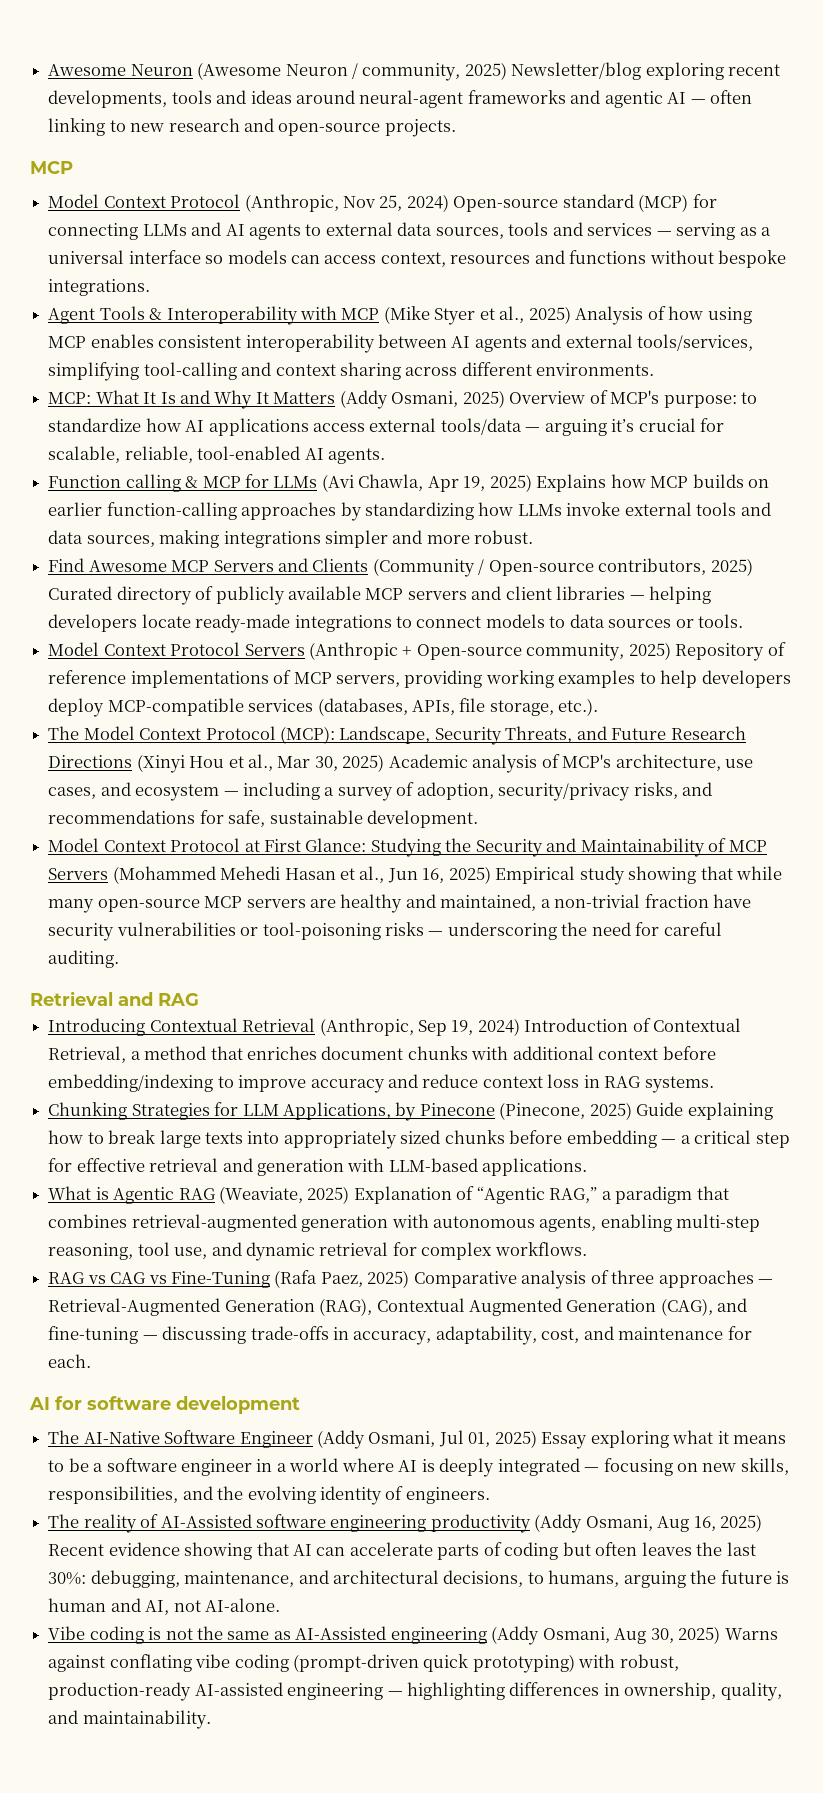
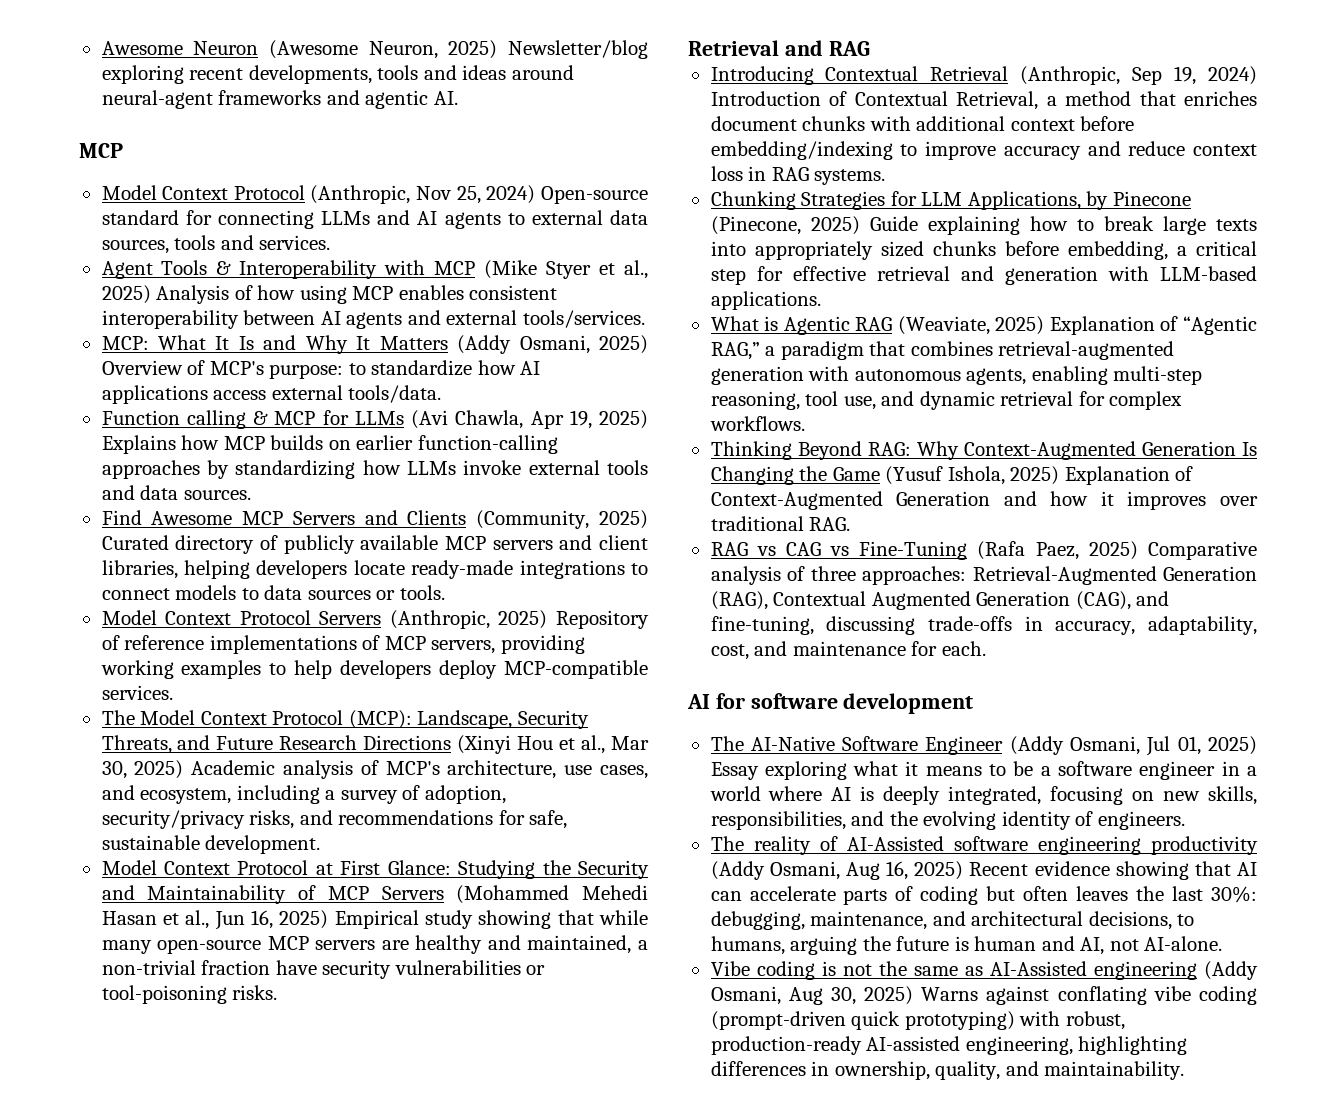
- Awesome Neuron (Awesome Neuron / community, 2025) Newsletter/blog exploring recent developments, tools and ideas around neural-agent frameworks and agentic AI — often linking to new research and open-source projects.
+ Awesome Neuron (Awesome Neuron, 2025) Newsletter/blog exploring recent developments, tools and ideas around neural-agent frameworks and agentic AI.
- Model Context Protocol (Anthropic, Nov 25, 2024) Open-source standard (MCP) for connecting LLMs and AI agents to external data sources, tools and services — serving as a universal interface so models can access context, resources and functions without bespoke integrations.
+ Model Context Protocol (Anthropic, Nov 25, 2024) Open-source standard for connecting LLMs and AI agents to external data sources, tools and services.
- Agent Tools & Interoperability with MCP (Mike Styer et al., 2025) Analysis of how using MCP enables consistent interoperability between AI agents and external tools/services, simplifying tool-calling and context sharing across different environments.
+ Agent Tools & Interoperability with MCP (Mike Styer et al., 2025) Analysis of how using MCP enables consistent interoperability between AI agents and external tools/services.
- MCP: What It Is and Why It Matters (Addy Osmani, 2025) Overview of MCP's purpose: to standardize how AI applications access external tools/data — arguing it’s crucial for scalable, reliable, tool-enabled AI agents.
+ MCP: What It Is and Why It Matters (Addy Osmani, 2025) Overview of MCP's purpose: to standardize how AI applications access external tools/data.
- Function calling & MCP for LLMs (Avi Chawla, Apr 19, 2025) Explains how MCP builds on earlier function-calling approaches by standardizing how LLMs invoke external tools and data sources, making integrations simpler and more robust.
+ Function calling & MCP for LLMs (Avi Chawla, Apr 19, 2025) Explains how MCP builds on earlier function-calling approaches by standardizing how LLMs invoke external tools and data sources.
- Find Awesome MCP Servers and Clients (Community / Open-source contributors, 2025) Curated directory of publicly available MCP servers and client libraries — helping developers locate ready-made integrations to connect models to data sources or tools.
+ Find Awesome MCP Servers and Clients (Community, 2025) Curated directory of publicly available MCP servers and client libraries, helping developers locate ready-made integrations to connect models to data sources or tools.
- Model Context Protocol Servers (Anthropic + Open-source community, 2025) Repository of reference implementations of MCP servers, providing working examples to help developers deploy MCP-compatible services (databases, APIs, file storage, etc.).
+ Model Context Protocol Servers (Anthropic, 2025) Repository of reference implementations of MCP servers, providing working examples to help developers deploy MCP-compatible services.
- The Model Context Protocol (MCP): Landscape, Security Threats, and Future Research Directions (Xinyi Hou et al., Mar 30, 2025) Academic analysis of MCP's architecture, use cases, and ecosystem — including a survey of adoption, security/privacy risks, and recommendations for safe, sustainable development.
+ The Model Context Protocol (MCP): Landscape, Security Threats, and Future Research Directions (Xinyi Hou et al., Mar 30, 2025) Academic analysis of MCP's architecture, use cases, and ecosystem, including a survey of adoption, security/privacy risks, and recommendations for safe, sustainable development.
- Model Context Protocol at First Glance: Studying the Security and Maintainability of MCP Servers (Mohammed Mehedi Hasan et al., Jun 16, 2025) Empirical study showing that while many open-source MCP servers are healthy and maintained, a non-trivial fraction have security vulnerabilities or tool-poisoning risks — underscoring the need for careful auditing.
+ Model Context Protocol at First Glance: Studying the Security and Maintainability of MCP Servers (Mohammed Mehedi Hasan et al., Jun 16, 2025) Empirical study showing that while many open-source MCP servers are healthy and maintained, a non-trivial fraction have security vulnerabilities or tool-poisoning risks.
- Chunking Strategies for LLM Applications, by Pinecone (Pinecone, 2025) Guide explaining how to break large texts into appropriately sized chunks before embedding — a critical step for effective retrieval and generation with LLM-based applications.
+ Chunking Strategies for LLM Applications, by Pinecone (Pinecone, 2025) Guide explaining how to break large texts into appropriately sized chunks before embedding, a critical step for effective retrieval and generation with LLM-based applications.
+ Thinking Beyond RAG: Why Context-Augmented Generation Is Changing the Game (Yusuf Ishola, 2025) Explanation of Context-Augmented Generation and how it improves over traditional RAG.
- RAG vs CAG vs Fine-Tuning (Rafa Paez, 2025) Comparative analysis of three approaches — Retrieval-Augmented Generation (RAG), Contextual Augmented Generation (CAG), and fine-tuning — discussing trade-offs in accuracy, adaptability, cost, and maintenance for each.
+ RAG vs CAG vs Fine-Tuning (Rafa Paez, 2025) Comparative analysis of three approaches: Retrieval-Augmented Generation (RAG), Contextual Augmented Generation (CAG), and fine-tuning, discussing trade-offs in accuracy, adaptability, cost, and maintenance for each.
- The AI-Native Software Engineer (Addy Osmani, Jul 01, 2025) Essay exploring what it means to be a software engineer in a world where AI is deeply integrated — focusing on new skills, responsibilities, and the evolving identity of engineers.
+ The AI-Native Software Engineer (Addy Osmani, Jul 01, 2025) Essay exploring what it means to be a software engineer in a world where AI is deeply integrated, focusing on new skills, responsibilities, and the evolving identity of engineers.
- Vibe coding is not the same as AI-Assisted engineering (Addy Osmani, Aug 30, 2025) Warns against conflating vibe coding (prompt-driven quick prototyping) with robust, production-ready AI-assisted engineering — highlighting differences in ownership, quality, and maintainability.
+ Vibe coding is not the same as AI-Assisted engineering (Addy Osmani, Aug 30, 2025) Warns against conflating vibe coding (prompt-driven quick prototyping) with robust, production-ready AI-assisted engineering, highlighting differences in ownership, quality, and maintainability.

